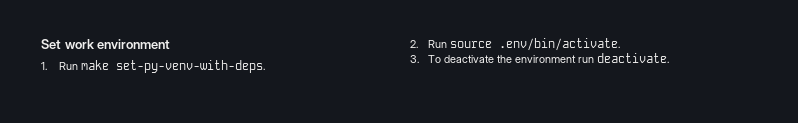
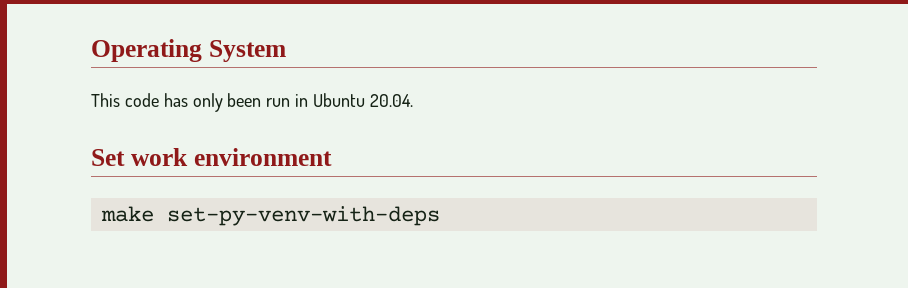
+ Operating System
+ This code has only been run in Ubuntu 20.04.
  Set work environment
- 1. Run make set-py-venv-with-deps.
- 2. Run source .env/bin/activate.
- 3. To deactivate the environment run deactivate.
+ make set-py-venv-with-deps

